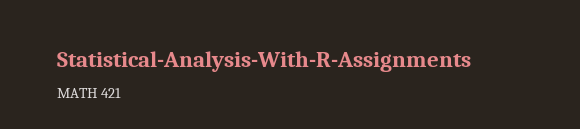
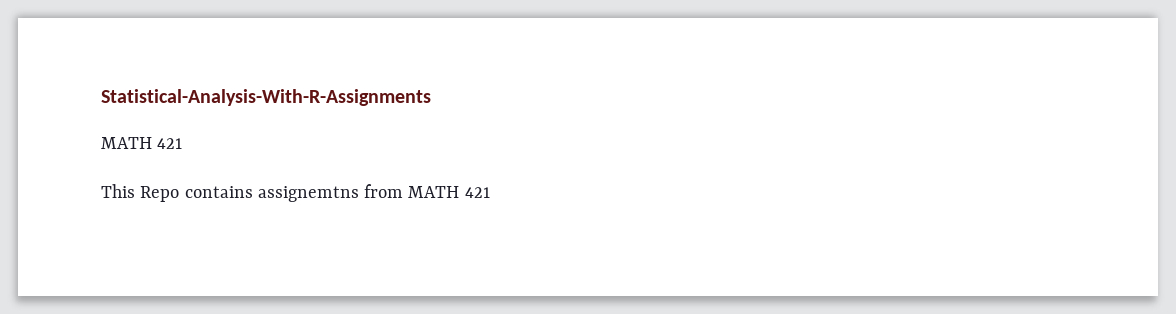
+ This Repo contains assignemtns from MATH 421

